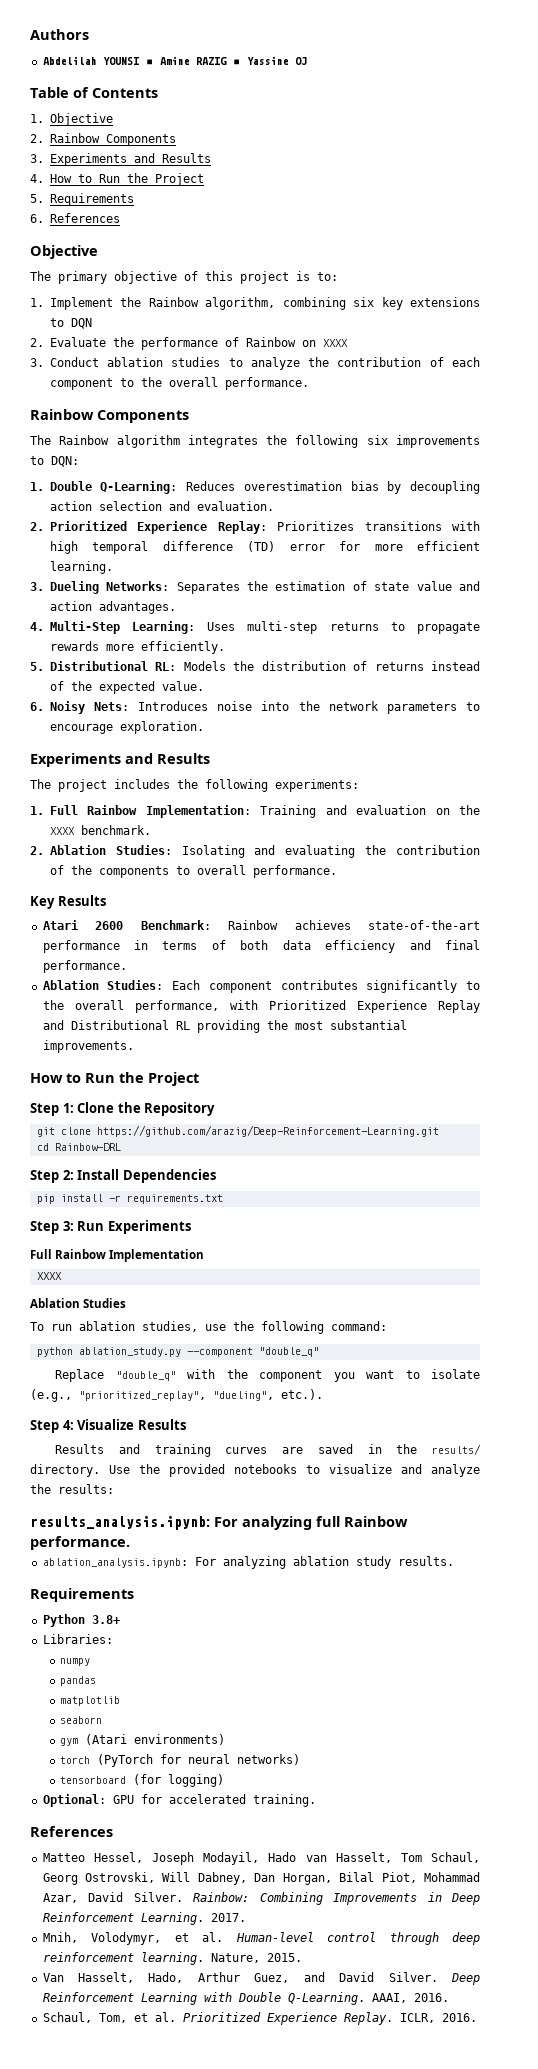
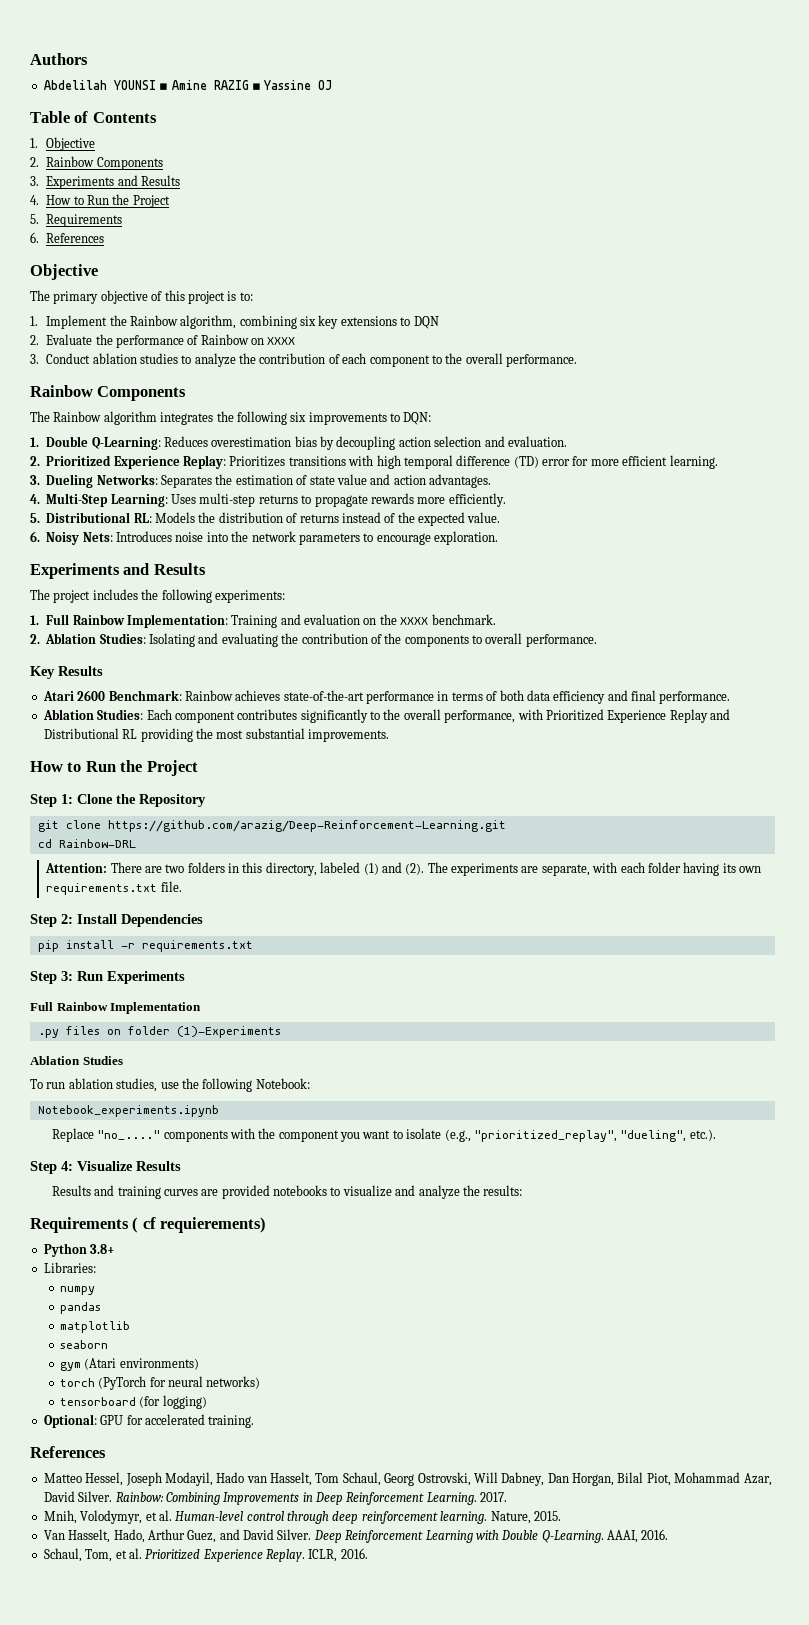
+ Attention: There are two folders in this directory, labeled (1) and (2). The experiments are separate, with each folder having its own requirements.txt file.
  Full Rainbow Implementation
- XXXX
+ .py files on folder (1)-Experiments
- To run ablation studies, use the following command:
- python ablation_study.py --component "double_q"
+ To run ablation studies, use the following Notebook:
+ Notebook_experiments.ipynb
- Replace "double_q" with the component you want to isolate (e.g., "prioritized_replay", "dueling", etc.).
+ Replace "no_...." components with the component you want to isolate (e.g., "prioritized_replay", "dueling", etc.).
- Results and training curves are saved in the results/ directory. Use the provided notebooks to visualize and analyze the results:
+ Results and training curves are provided notebooks to visualize and analyze the results:
- results_analysis.ipynb: For analyzing full Rainbow performance.
- ablation_analysis.ipynb: For analyzing ablation study results.
- Requirements
+ Requirements ( cf requierements)

